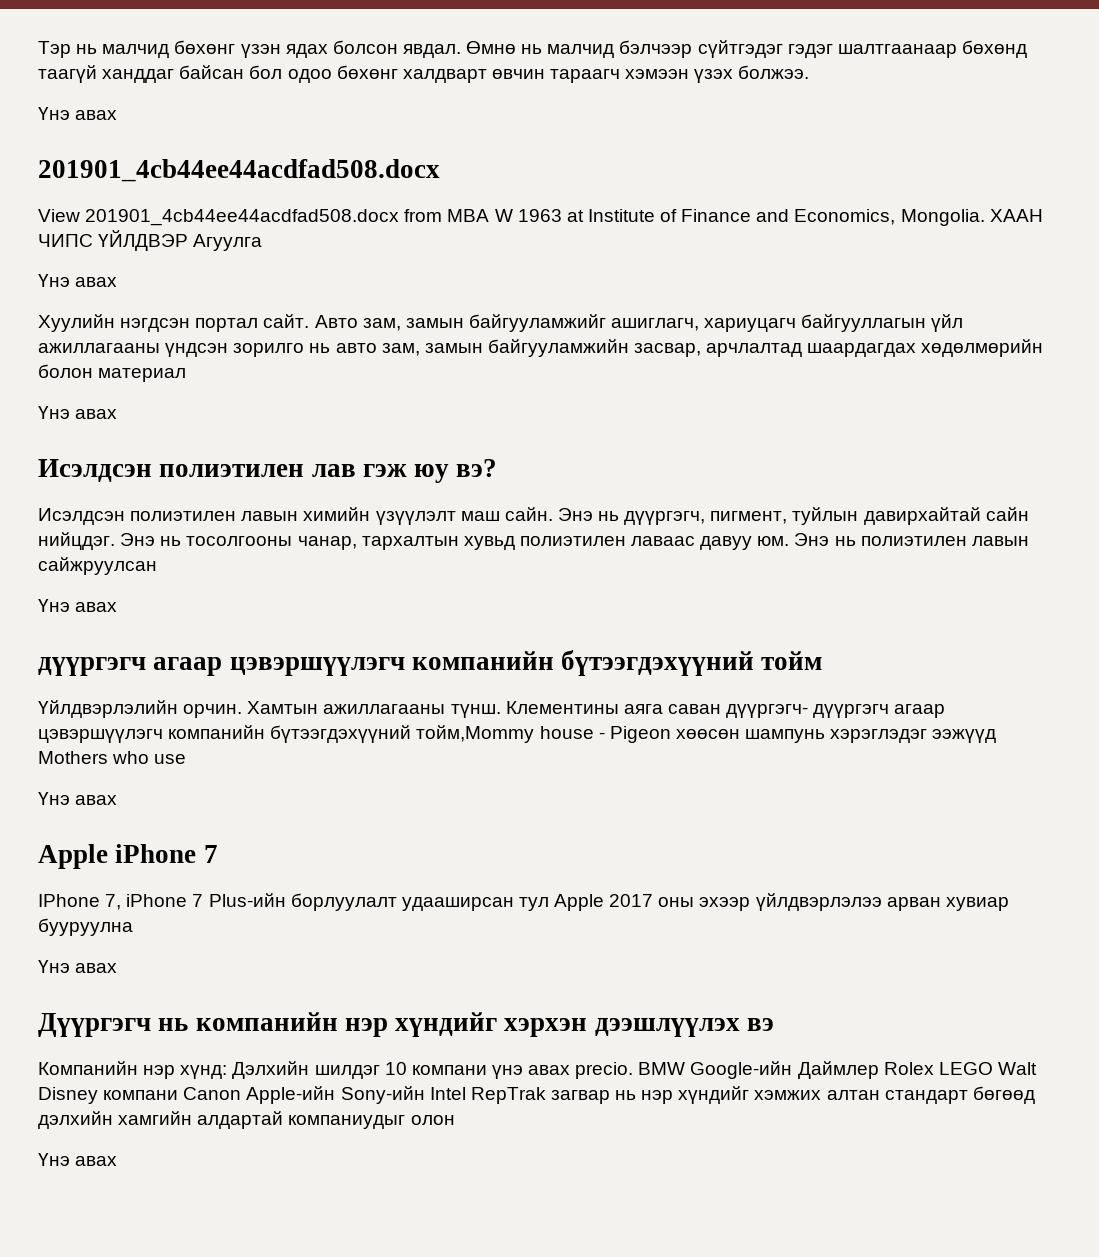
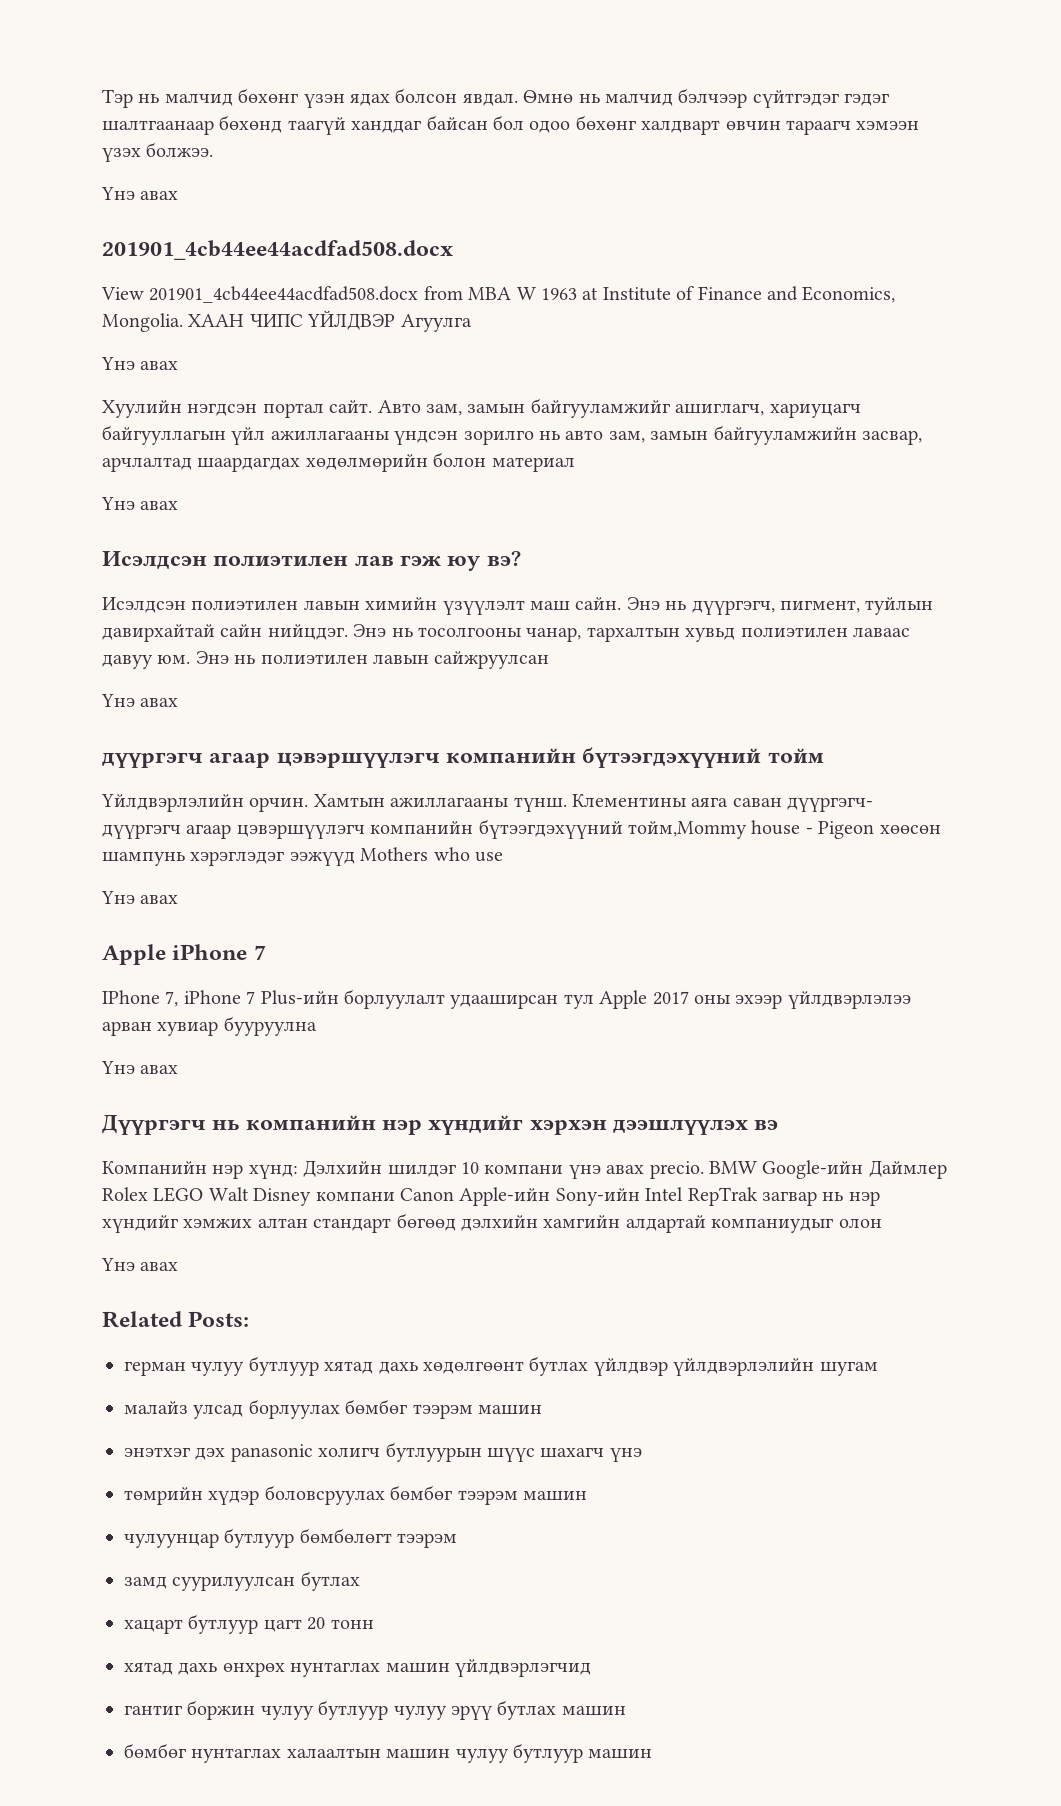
+ Related Posts:
+ герман чулуу бутлуур хятад дахь хөдөлгөөнт бутлах үйлдвэр үйлдвэрлэлийн шугам
+ малайз улсад борлуулах бөмбөг тээрэм машин
+ энэтхэг дэх panasonic холигч бутлуурын шүүс шахагч үнэ
+ төмрийн хүдэр боловсруулах бөмбөг тээрэм машин
+ чулуунцар бутлуур бөмбөлөгт тээрэм
+ замд суурилуулсан бутлах
+ хацарт бутлуур цагт 20 тонн
+ хятад дахь өнхрөх нунтаглах машин үйлдвэрлэгчид
+ гантиг боржин чулуу бутлуур чулуу эрүү бутлах машин
+ бөмбөг нунтаглах халаалтын машин чулуу бутлуур машин

